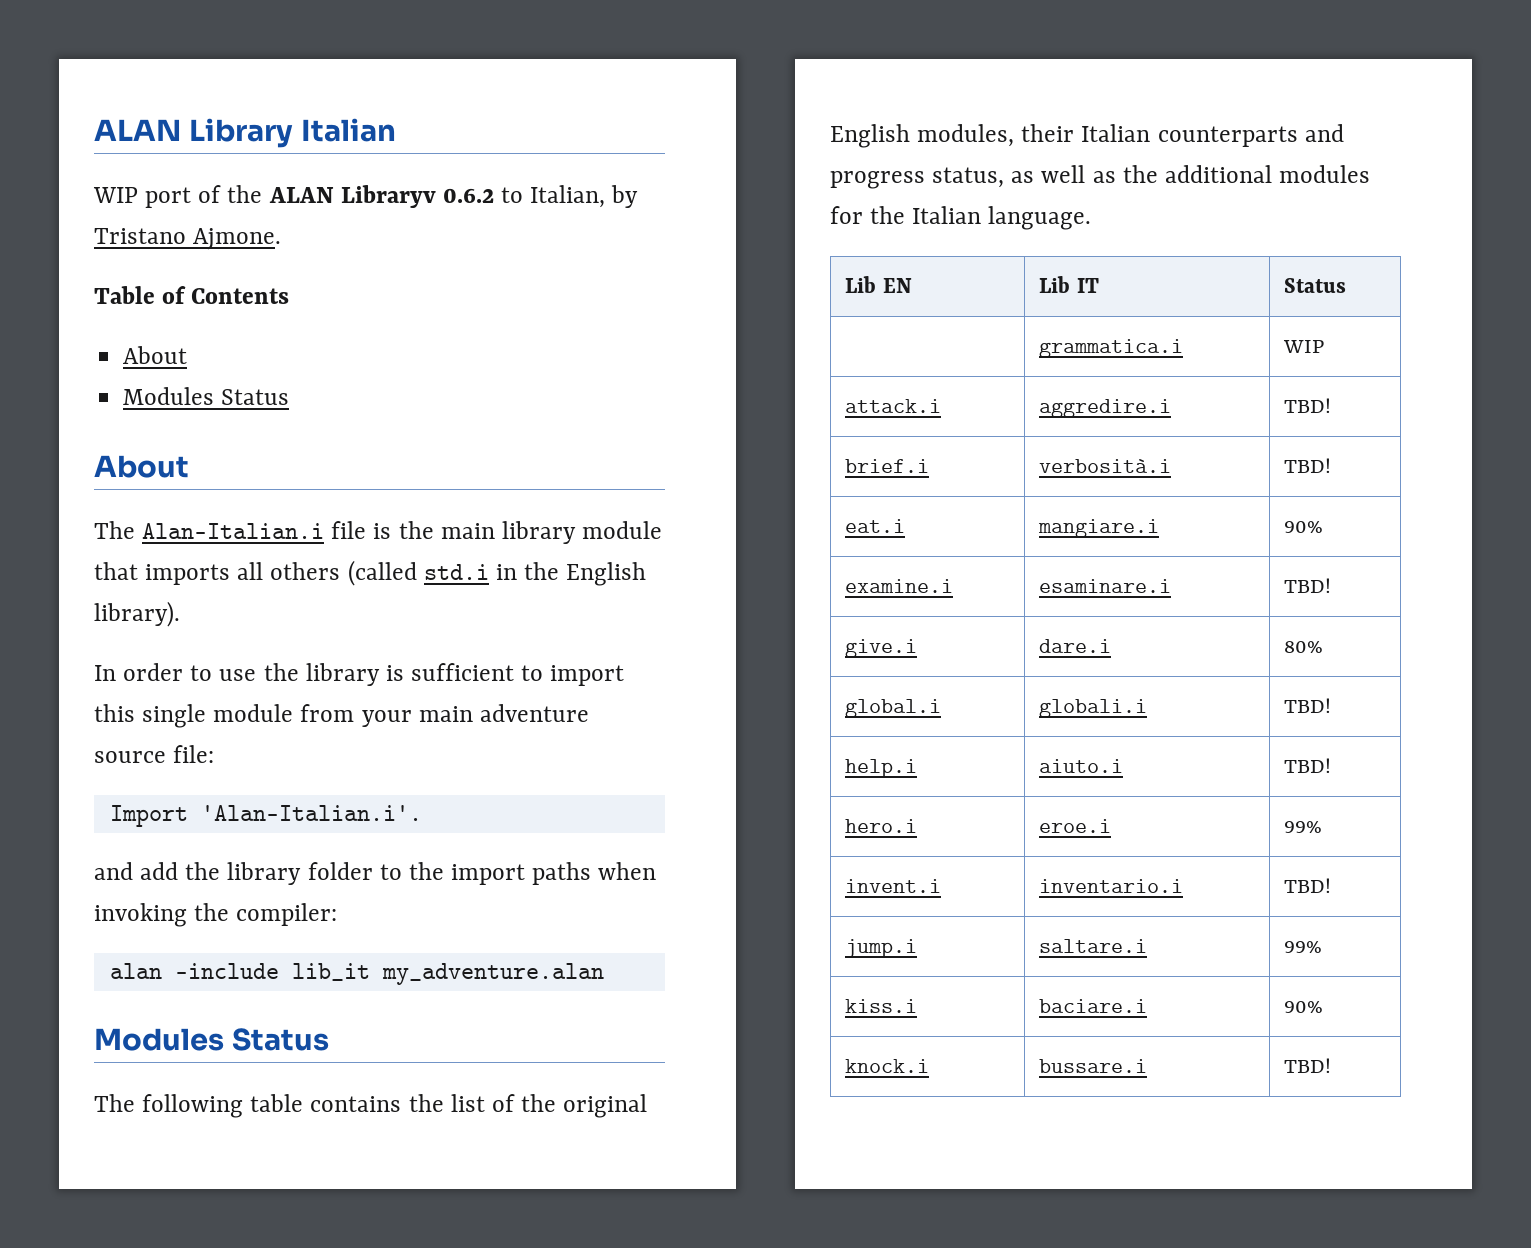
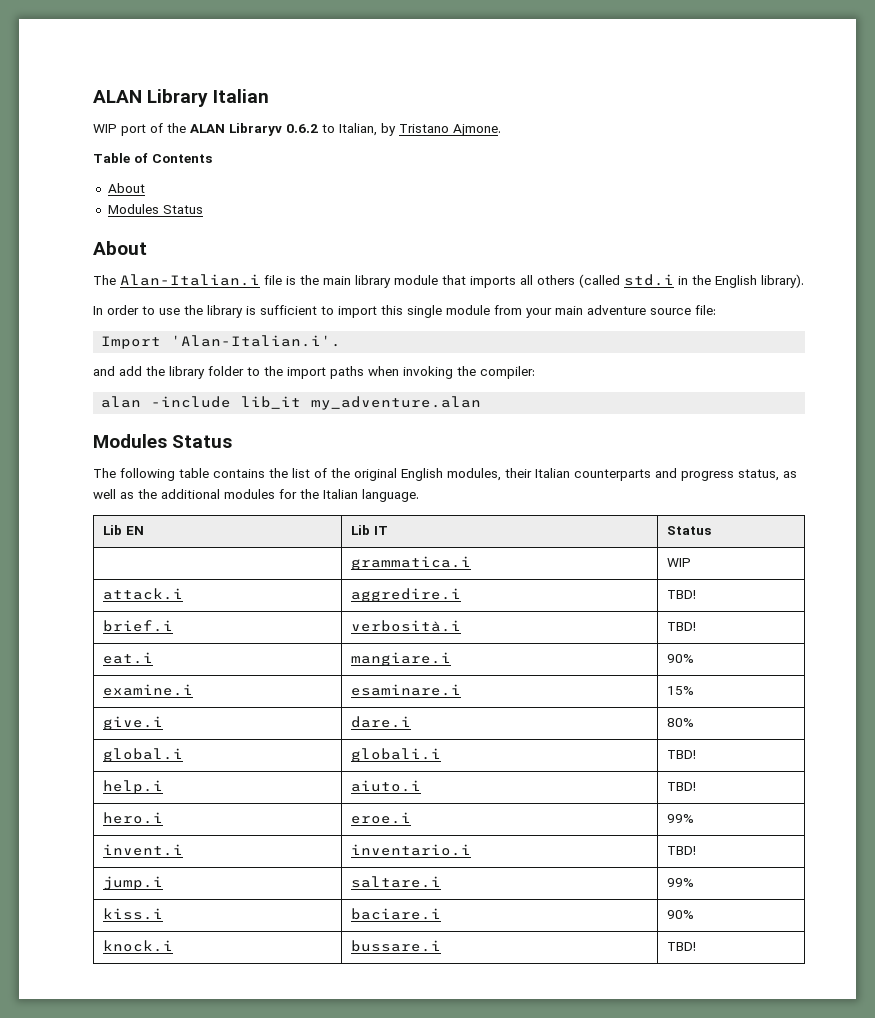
- examine.i | esaminare.i | TBD!
+ examine.i | esaminare.i | 15%

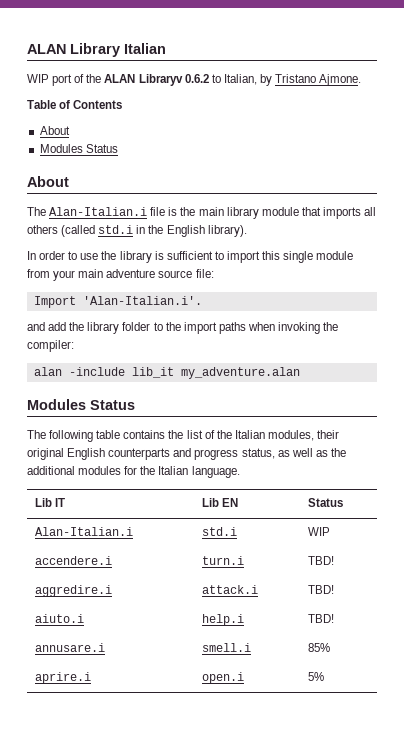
- The following table contains the list of the original English modules, their Italian counterparts and progress status, as well as the additional modules for the Italian language.
+ The following table contains the list of the Italian modules, their original English counterparts and progress status, as well as the additional modules for the Italian language.
- Lib EN | Lib IT | Status
- | grammatica.i | WIP
+ Lib IT | Lib EN | Status
+ Alan-Italian.i | std.i | WIP
- attack.i | aggredire.i | TBD!
- brief.i | verbosità.i | TBD!
- eat.i | mangiare.i | 90%
- examine.i | esaminare.i | 15%
- give.i | dare.i | 80%
- global.i | globali.i | TBD!
- help.i | aiuto.i | TBD!
- hero.i | eroe.i | 99%
- invent.i | inventario.i | TBD!
- jump.i | saltare.i | 99%
- kiss.i | baciare.i | 90%
- knock.i | bussare.i | TBD!
+ accendere.i | turn.i | TBD!
+ aggredire.i | attack.i | TBD!
+ aiuto.i | help.i | TBD!
+ annusare.i | smell.i | 85%
+ aprire.i | open.i | 5%

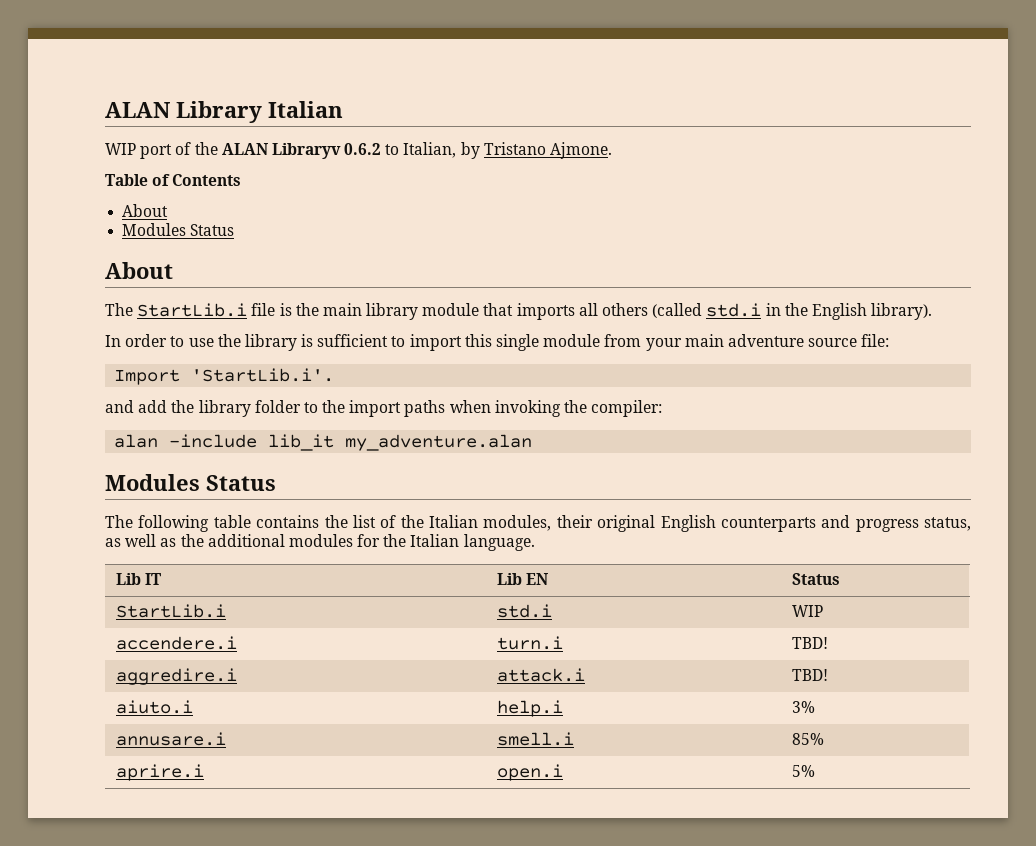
- The Alan-Italian.i file is the main library module that imports all others (called std.i in the English library).
+ The StartLib.i file is the main library module that imports all others (called std.i in the English library).
- Import 'Alan-Italian.i'.
+ Import 'StartLib.i'.
- Alan-Italian.i | std.i | WIP
+ StartLib.i | std.i | WIP
- aiuto.i | help.i | TBD!
+ aiuto.i | help.i | 3%

